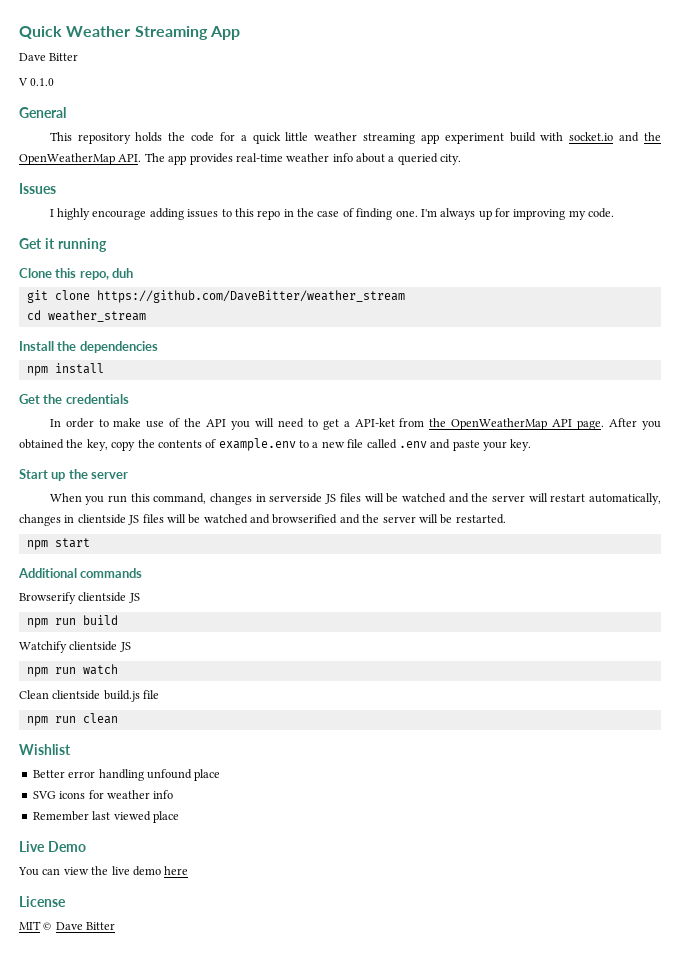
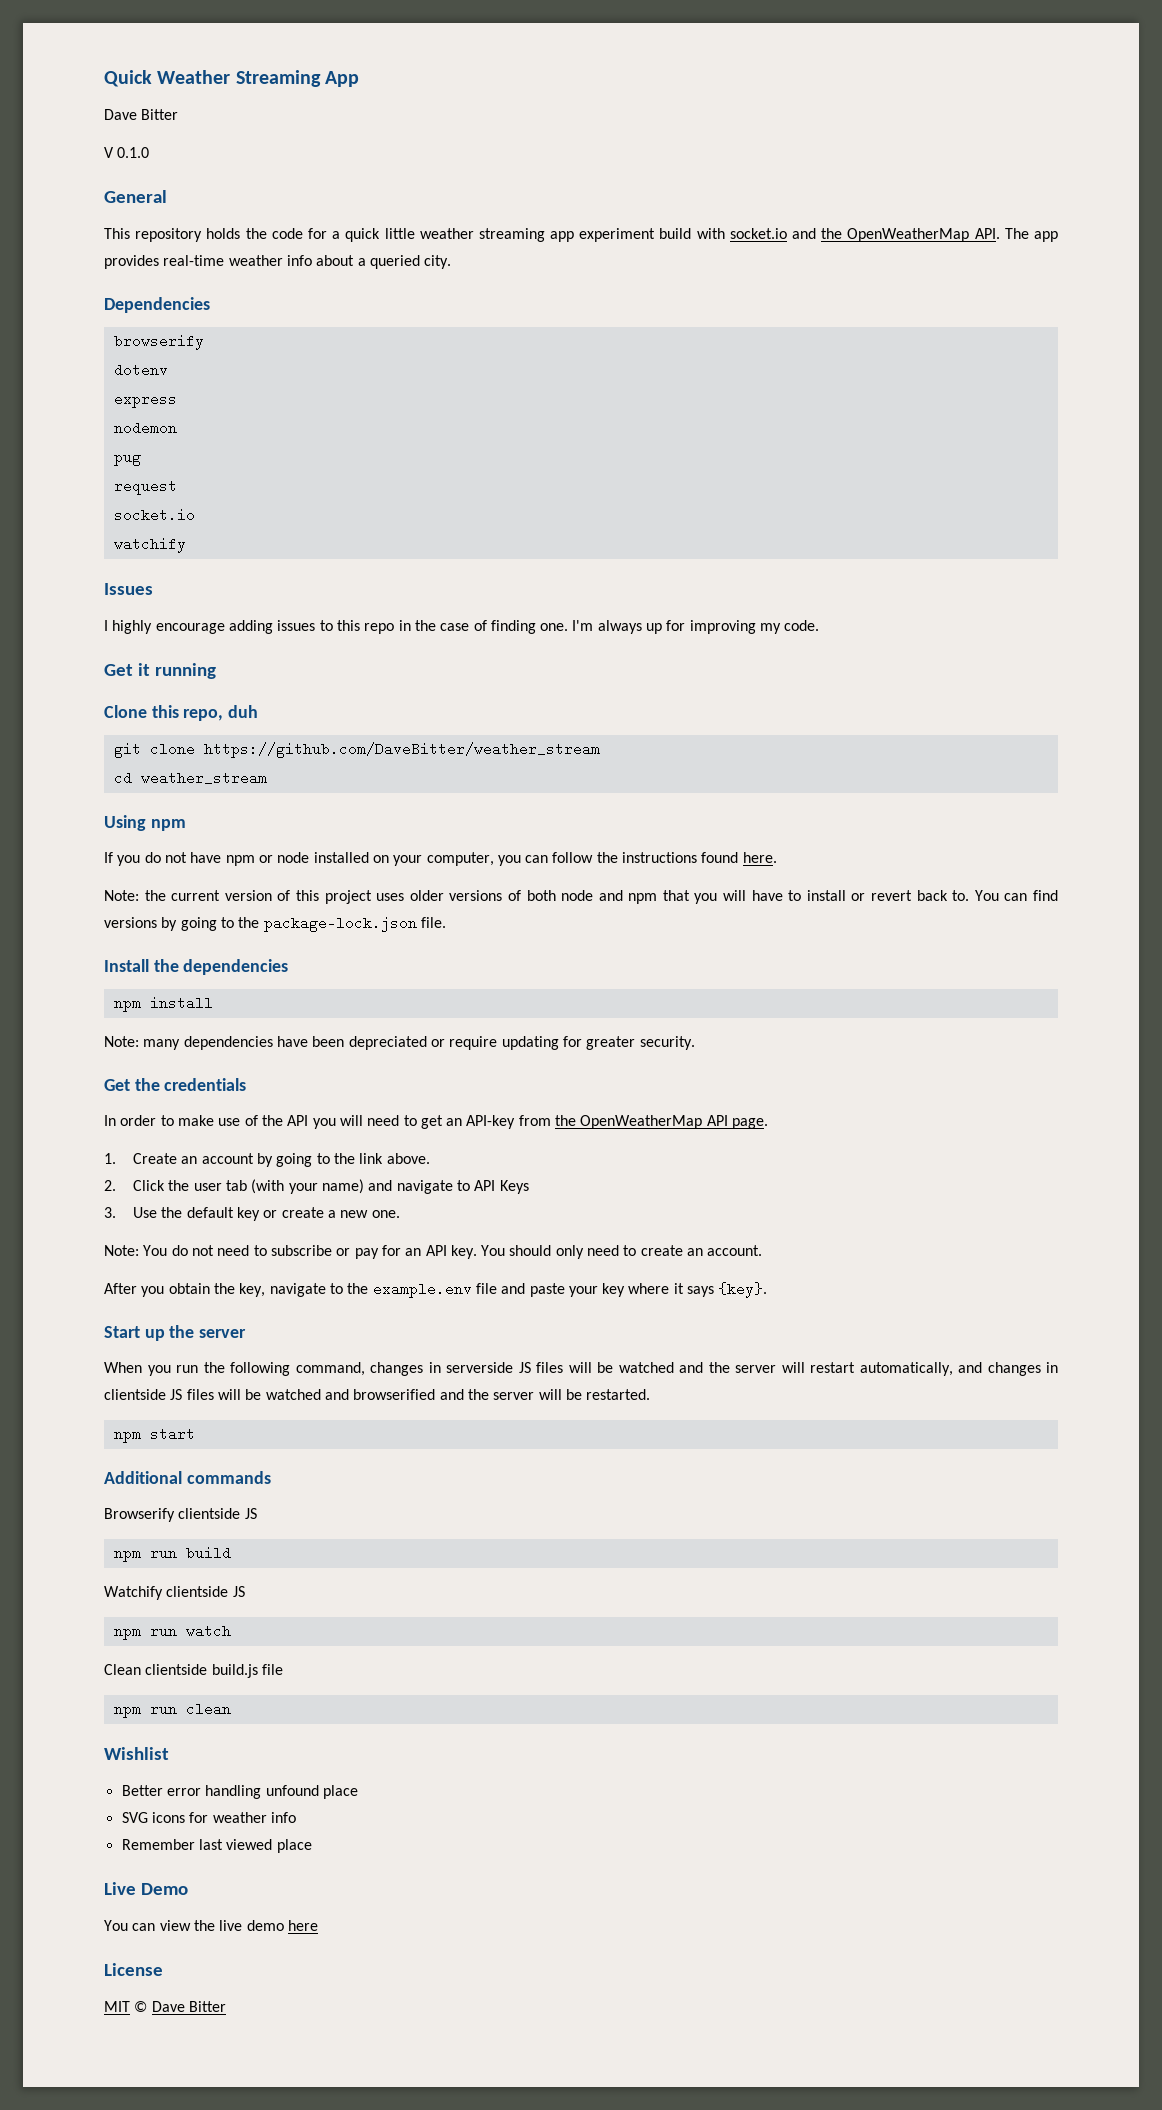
+ Dependencies
+ browserify
+ dotenv
+ express
+ nodemon
+ pug
+ request
+ socket.io
+ watchify
+ Using npm
+ If you do not have npm or node installed on your computer, you can follow the instructions found here.
+ Note: the current version of this project uses older versions of both node and npm that you will have to install or revert back to. You can find versions by going to the package-lock.json file.
+ Note: many dependencies have been depreciated or require updating for greater security.
- In order to make use of the API you will need to get a API-ket from the OpenWeatherMap API page. After you obtained the key, copy the contents of example.env to a new file called .env and paste your key.
+ In order to make use of the API you will need to get an API-key from the OpenWeatherMap API page.
+ 1. Create an account by going to the link above.
+ 2. Click the user tab (with your name) and navigate to API Keys
+ 3. Use the default key or create a new one.
+ Note: You do not need to subscribe or pay for an API key. You should only need to create an account.
+ After you obtain the key, navigate to the example.env file and paste your key where it says {key}.
- When you run this command, changes in serverside JS files will be watched and the server will restart automatically, changes in clientside JS files will be watched and browserified and the server will be restarted.
+ When you run the following command, changes in serverside JS files will be watched and the server will restart automatically, and changes in clientside JS files will be watched and browserified and the server will be restarted.

